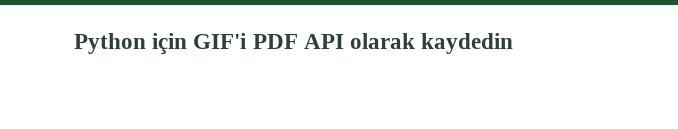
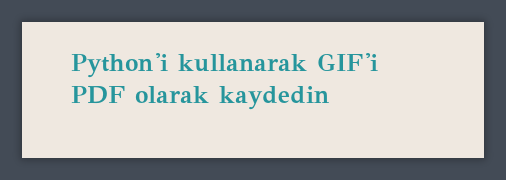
- Python için GIF'i PDF API olarak kaydedin
+ Python'i kullanarak GIF'i PDF olarak kaydedin

